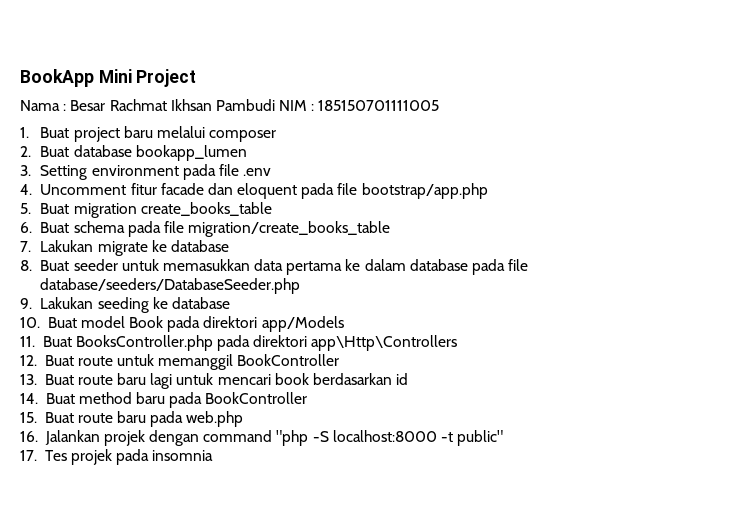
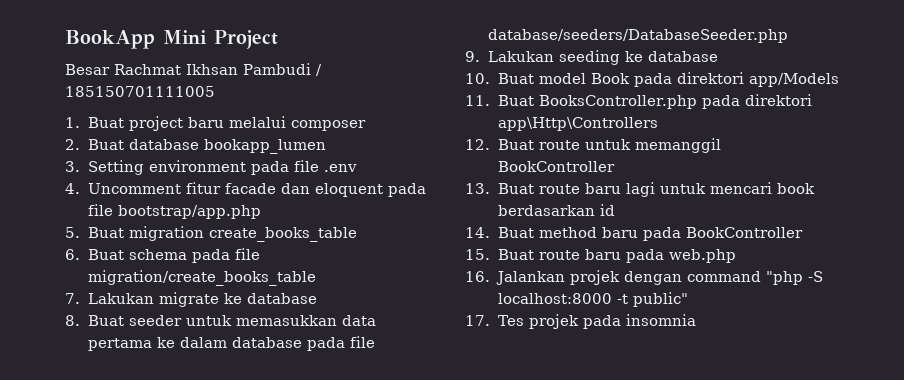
- Nama : Besar Rachmat Ikhsan Pambudi NIM : 185150701111005
+ Besar Rachmat Ikhsan Pambudi / 185150701111005

